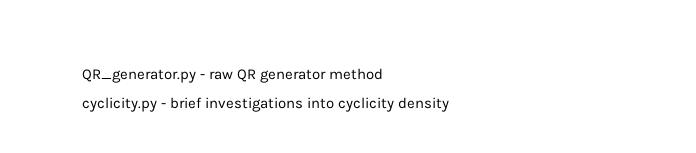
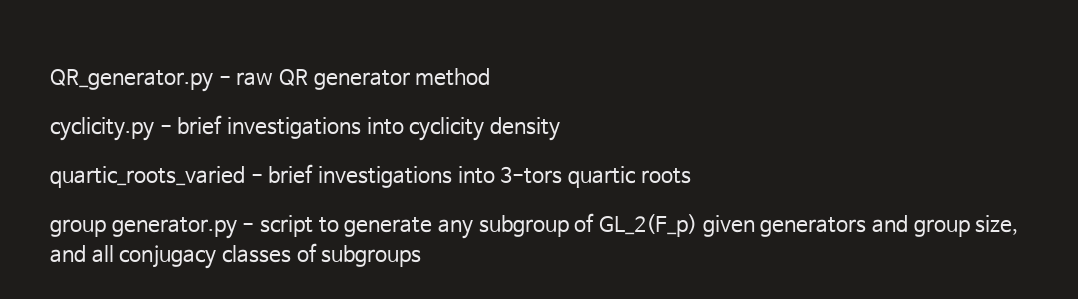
+ quartic_roots_varied - brief investigations into 3-tors quartic roots
+ group generator.py - script to generate any subgroup of GL_2(F_p) given generators and group size, and all conjugacy classes of subgroups

